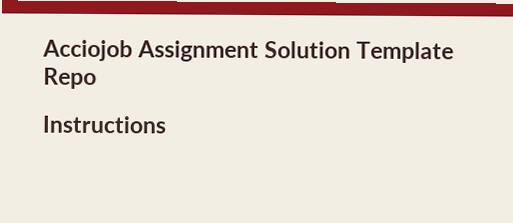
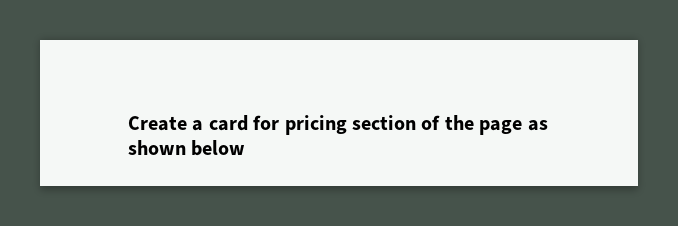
- Acciojob Assignment Solution Template Repo
- Instructions
+ Create a card for pricing section of the page as shown below

